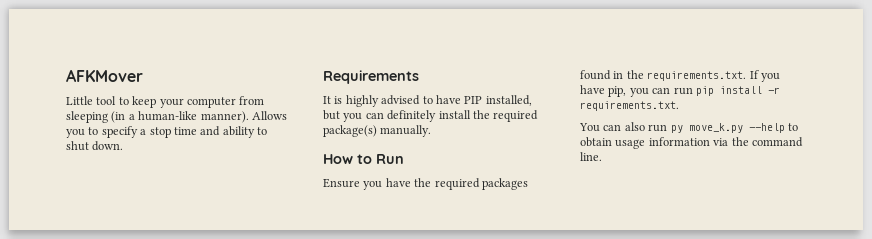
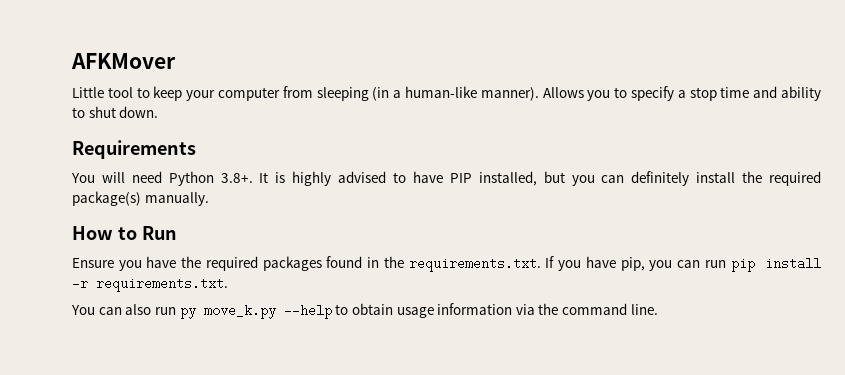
- It is highly advised to have PIP installed, but you can definitely install the required package(s) manually.
+ You will need Python 3.8+. It is highly advised to have PIP installed, but you can definitely install the required package(s) manually.

